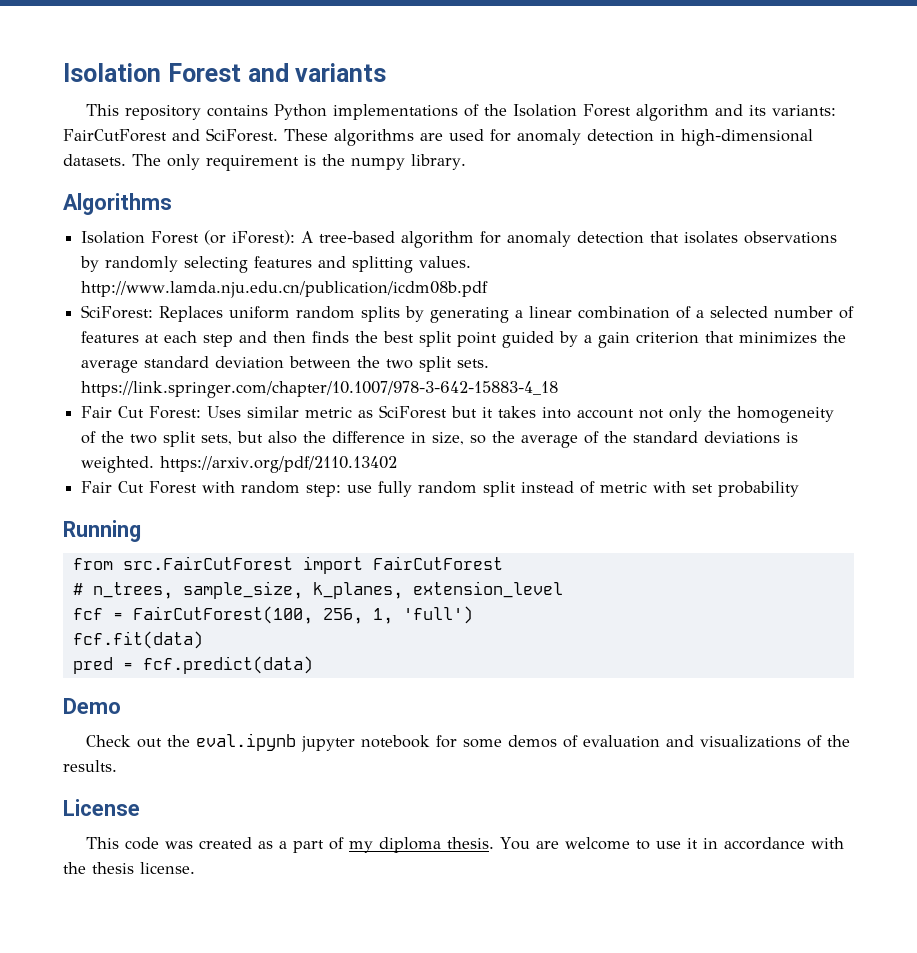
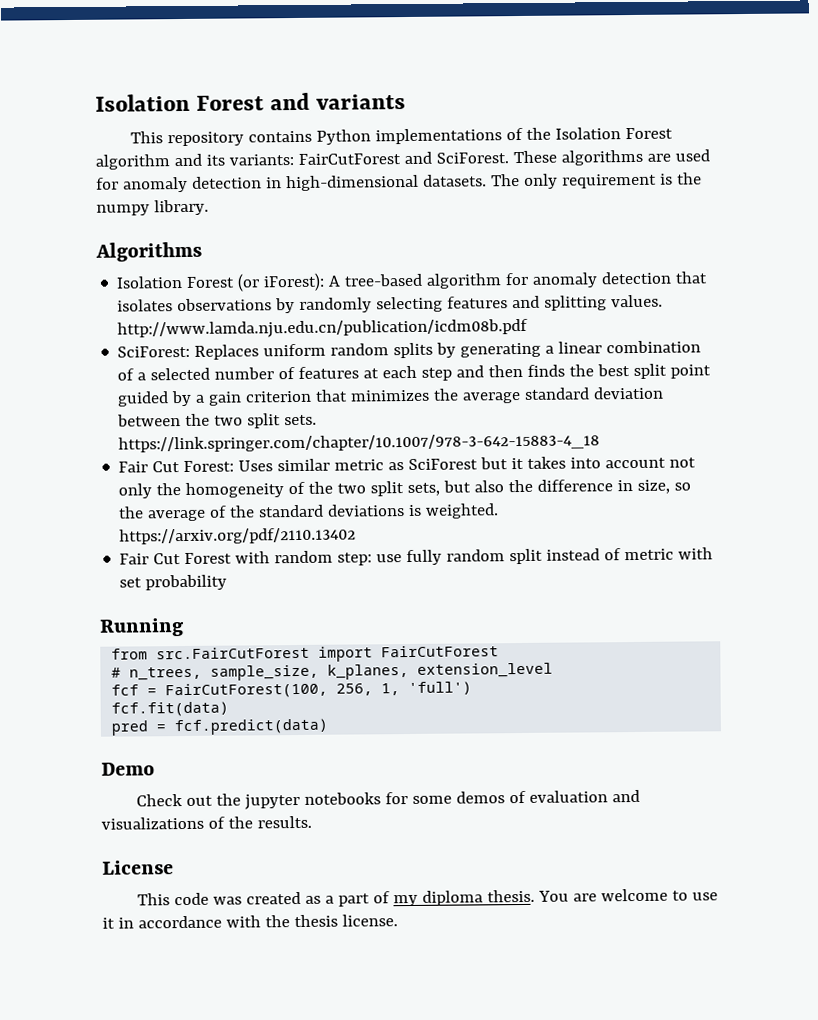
- Check out the eval.ipynb jupyter notebook for some demos of evaluation and visualizations of the results.
+ Check out the jupyter notebooks for some demos of evaluation and visualizations of the results.

